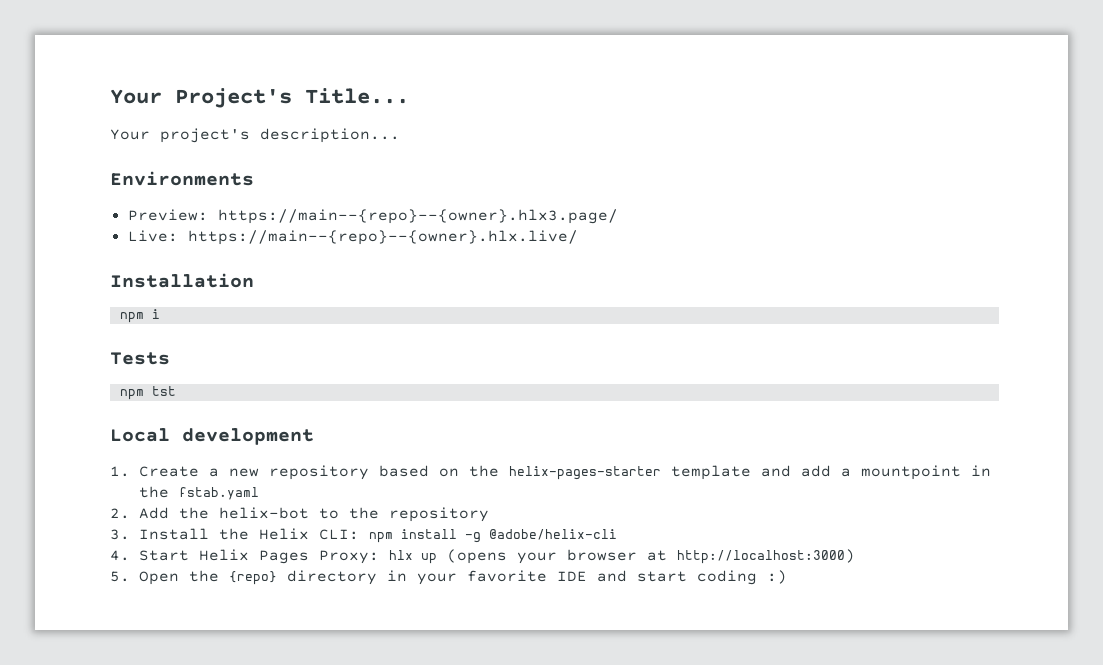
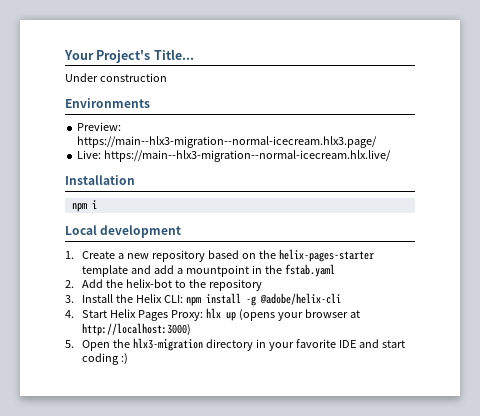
- Your project's description...
+ Under construction
- Preview: https://main--{repo}--{owner}.hlx3.page/
+ Preview: https://main--hlx3-migration--normal-icecream.hlx3.page/
- Live: https://main--{repo}--{owner}.hlx.live/
+ Live: https://main--hlx3-migration--normal-icecream.hlx.live/
- Tests
- npm tst
- 5. Open the {repo} directory in your favorite IDE and start coding :)
+ 5. Open the hlx3-migration directory in your favorite IDE and start coding :)

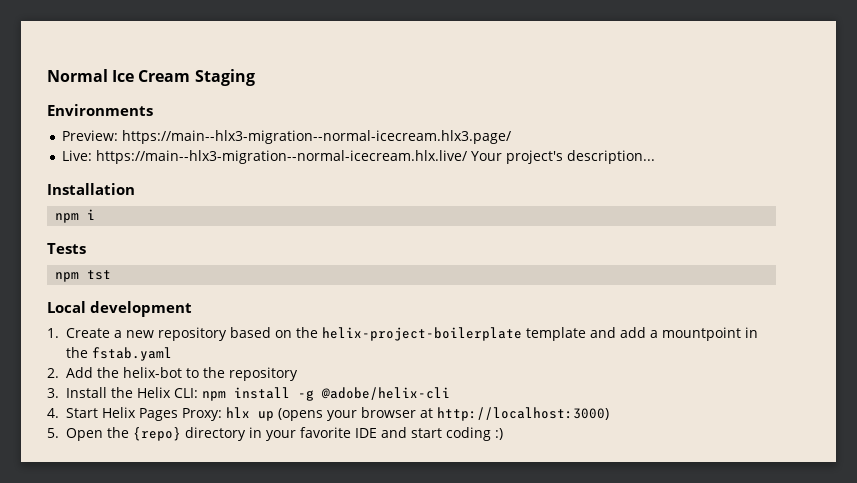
- Your Project's Title...
- Under construction
+ Normal Ice Cream Staging
- Live: https://main--hlx3-migration--normal-icecream.hlx.live/
+ Live: https://main--hlx3-migration--normal-icecream.hlx.live/ Your project's description...
+ Tests
+ npm tst
- 1. Create a new repository based on the helix-pages-starter template and add a mountpoint in the fstab.yaml
+ 1. Create a new repository based on the helix-project-boilerplate template and add a mountpoint in the fstab.yaml
- 5. Open the hlx3-migration directory in your favorite IDE and start coding :)
+ 5. Open the {repo} directory in your favorite IDE and start coding :)

